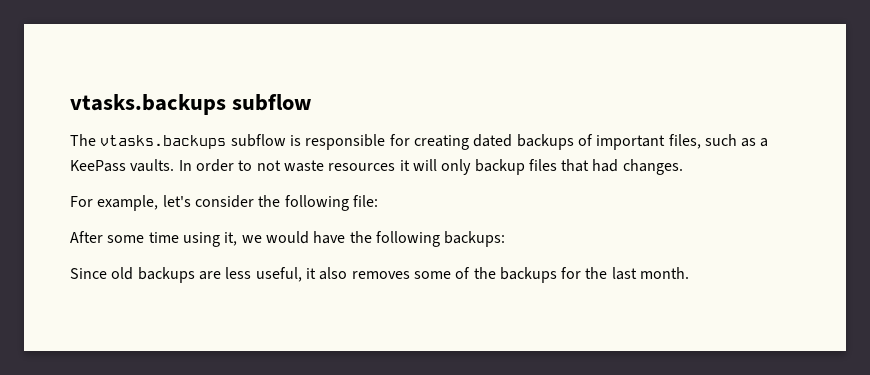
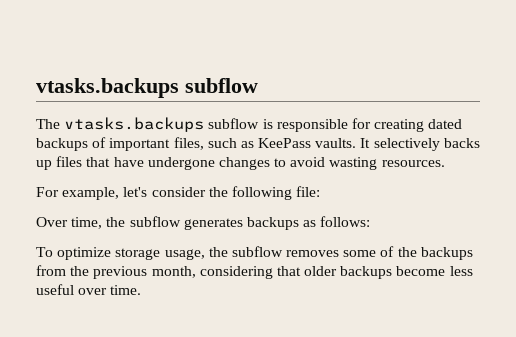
- The vtasks.backups subflow is responsible for creating dated backups of important files, such as a KeePass vaults.
+ The vtasks.backups subflow is responsible for creating dated backups of important files, such as KeePass vaults.
- In order to not waste resources it will only backup files that had changes.
+ It selectively backs up files that have undergone changes to avoid wasting resources.
- After some time using it, we would have the following backups:
- Since old backups are less useful, it also removes some of the backups for the last month.
+ Over time, the subflow generates backups as follows:
+ To optimize storage usage, the subflow removes some of the backups from the previous month, considering that older backups become less useful over time.

